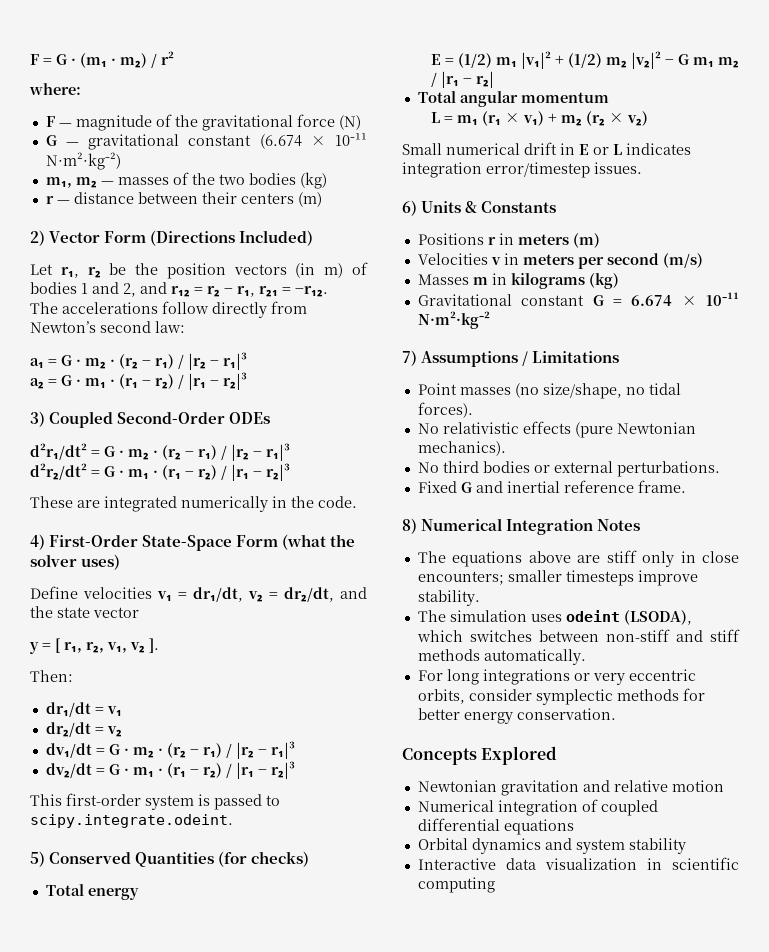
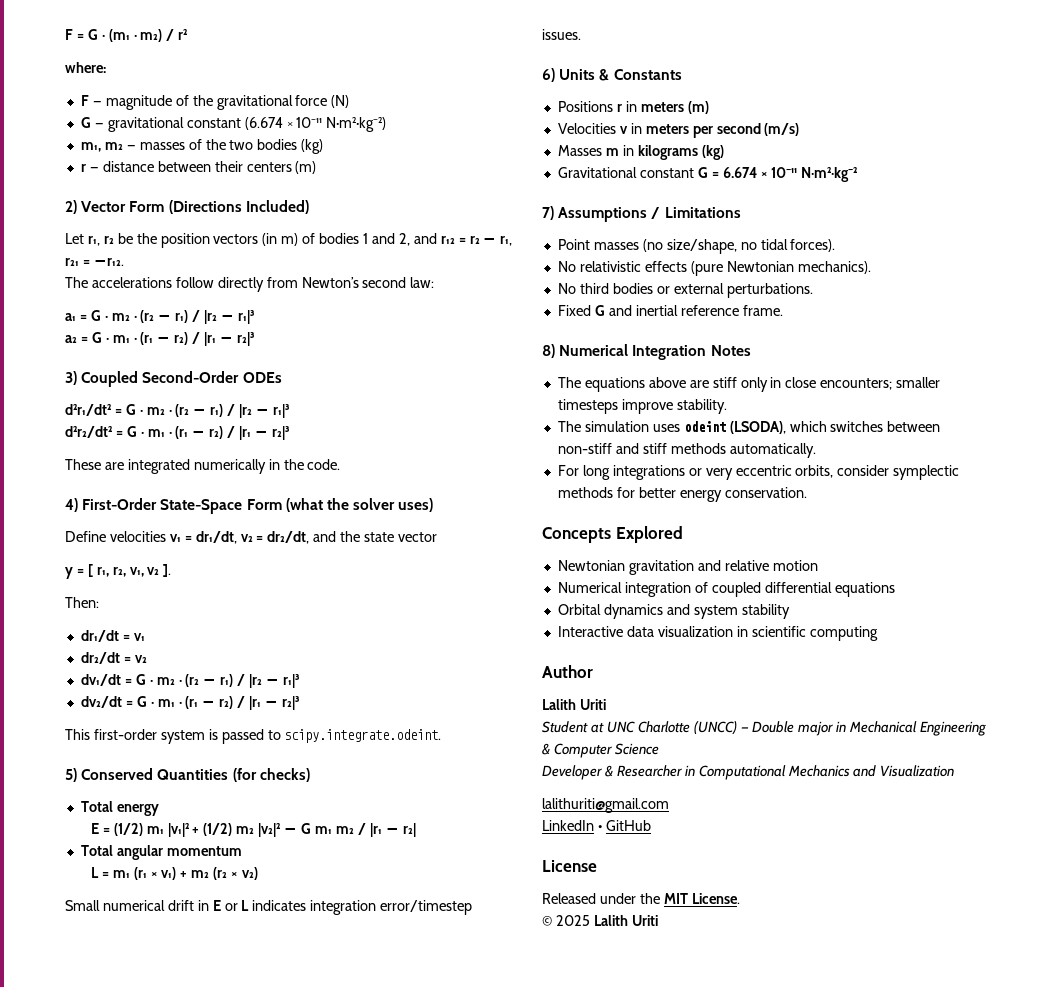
+ Author
+ Lalith Uriti
+ Student at UNC Charlotte (UNCC) — Double major in Mechanical Engineering & Computer Science
+ Developer & Researcher in Computational Mechanics and Visualization
+ lalithuriti@gmail.com
+ LinkedIn • GitHub
+ License
+ Released under the MIT License.
+ © 2025 Lalith Uriti

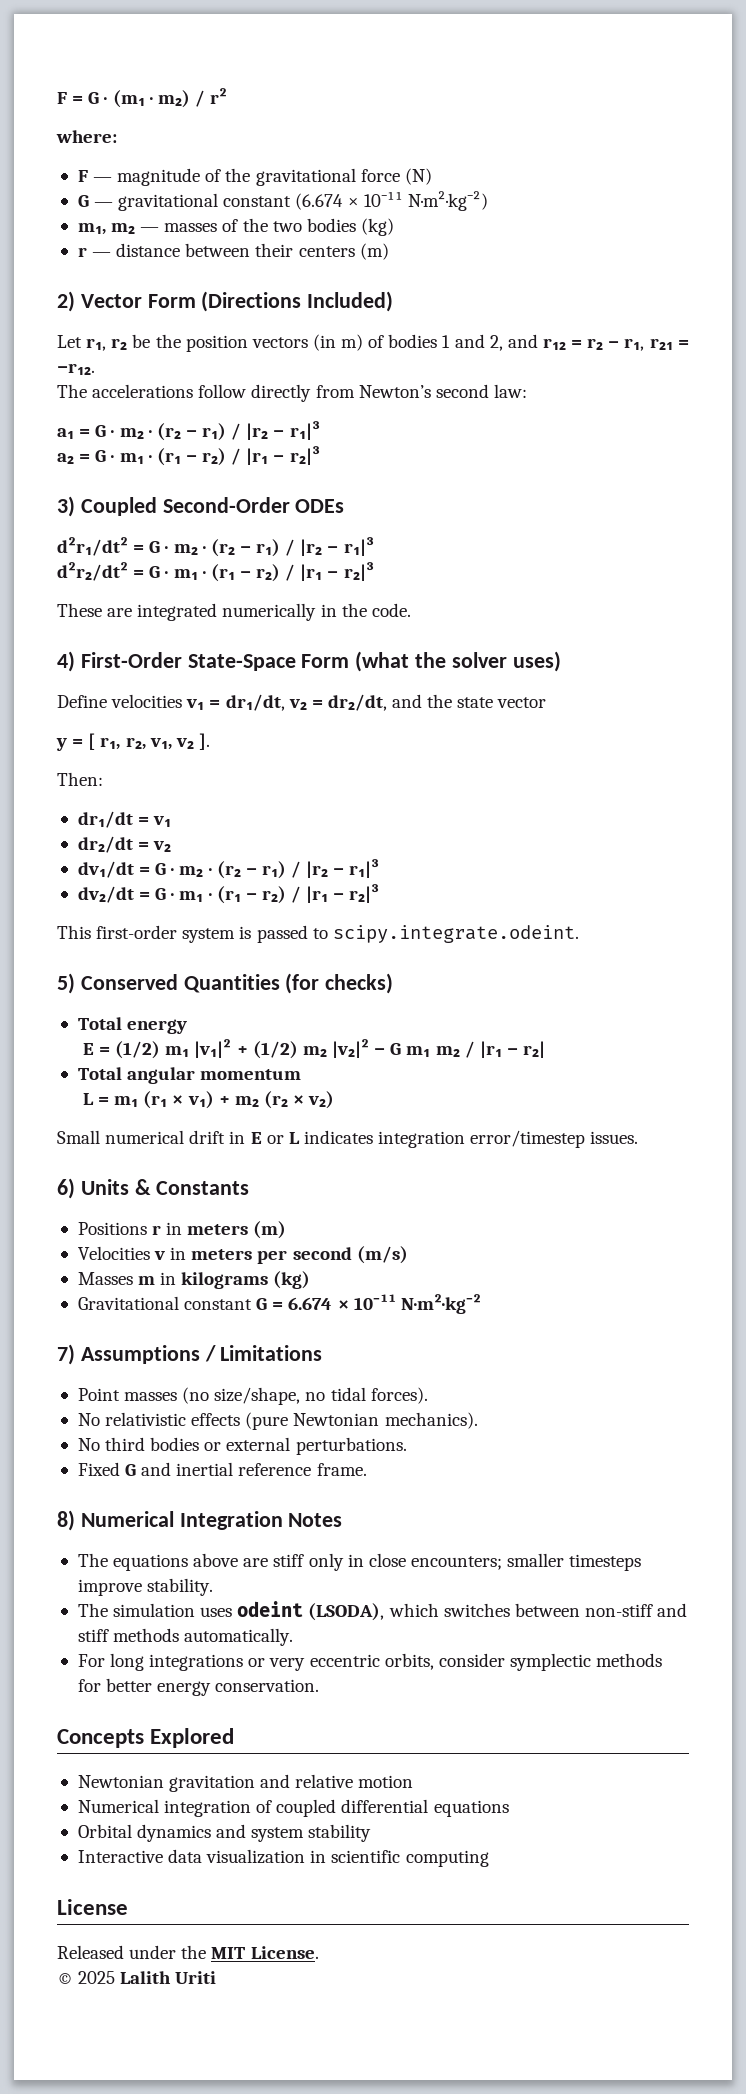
- Author
- Lalith Uriti
- Student at UNC Charlotte (UNCC) — Double major in Mechanical Engineering & Computer Science
- Developer & Researcher in Computational Mechanics and Visualization
- lalithuriti@gmail.com
- LinkedIn • GitHub

